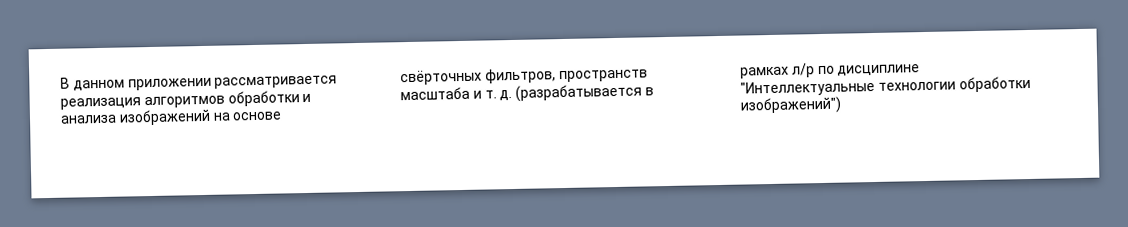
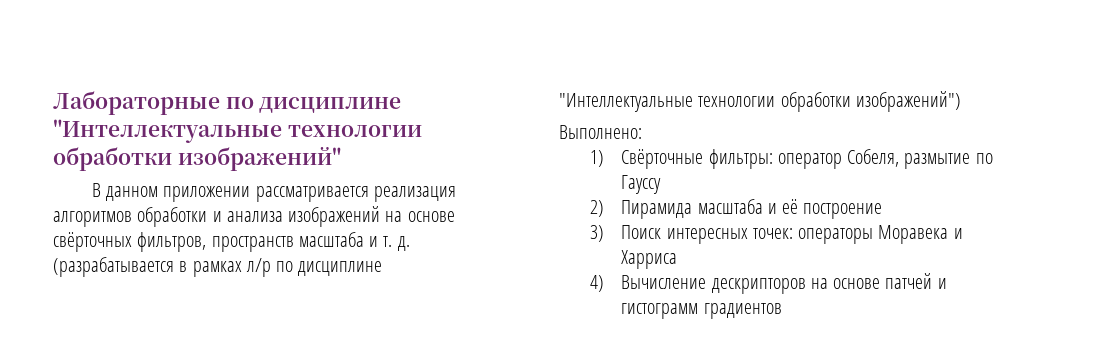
+ Лабораторные по дисциплине "Интеллектуальные технологии обработки изображений"
+ Выполнено:
+ 1) Свёрточные фильтры: оператор Собеля, размытие по Гауссу
+ 2) Пирамида масштаба и её построение
+ 3) Поиск интересных точек: операторы Моравека и Харриса
+ 4) Вычисление дескрипторов на основе патчей и гистограмм градиентов

